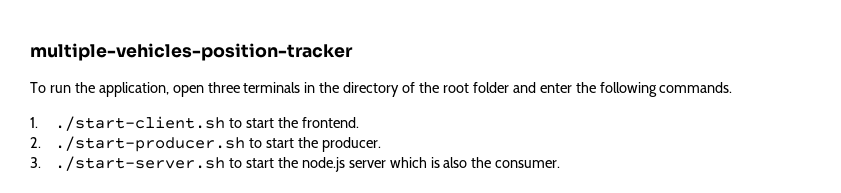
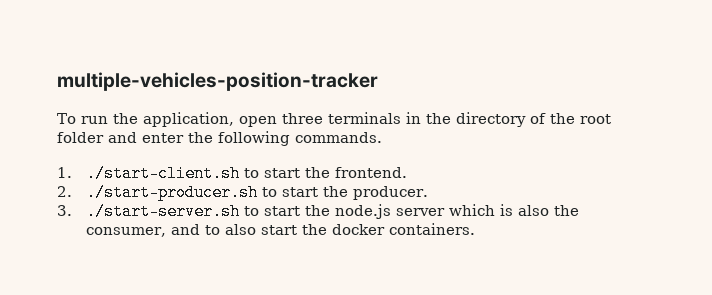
- 3. ./start-server.sh to start the node.js server which is also the consumer.
+ 3. ./start-server.sh to start the node.js server which is also the consumer, and to also start the docker containers.

